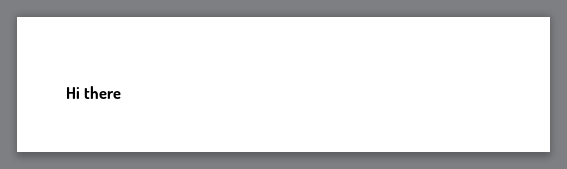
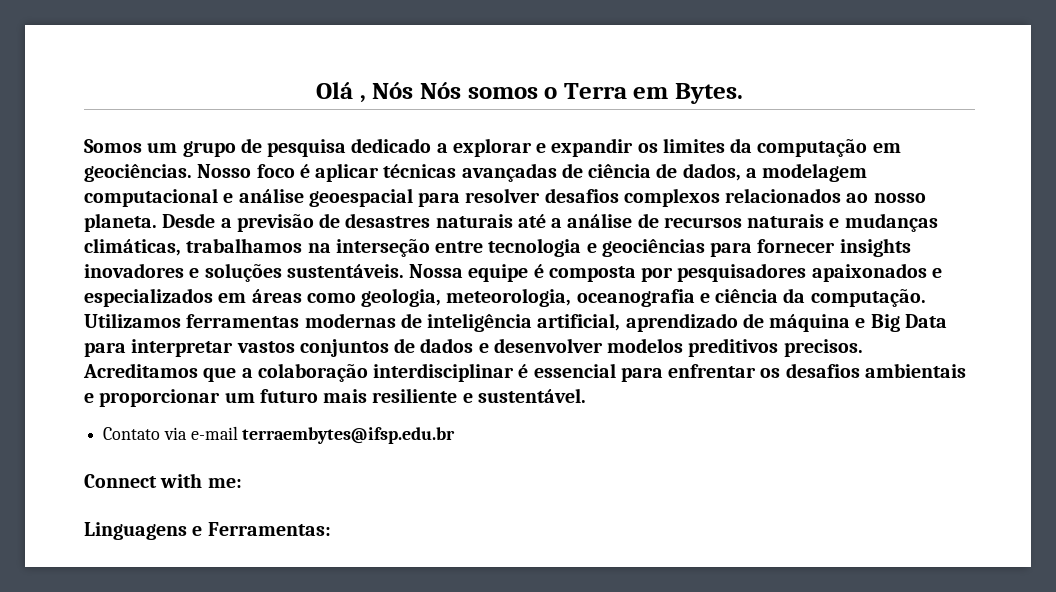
- Hi there
+ Olá , Nós Nós somos o Terra em Bytes.
+ Somos um grupo de pesquisa dedicado a explorar e expandir os limites da computação em geociências. Nosso foco é aplicar técnicas avançadas de ciência de dados, a modelagem computacional e análise geoespacial para resolver desafios complexos relacionados ao nosso planeta. Desde a previsão de desastres naturais até a análise de recursos naturais e mudanças climáticas, trabalhamos na interseção entre tecnologia e geociências para fornecer insights inovadores e soluções sustentáveis. Nossa equipe é composta por pesquisadores apaixonados e especializados em áreas como geologia, meteorologia, oceanografia e ciência da computação. Utilizamos ferramentas modernas de inteligência artificial, aprendizado de máquina e Big Data para interpretar vastos conjuntos de dados e desenvolver modelos preditivos precisos. Acreditamos que a colaboração interdisciplinar é essencial para enfrentar os desafios ambientais e proporcionar um futuro mais resiliente e sustentável.
+ Contato via e-mail terraembytes@ifsp.edu.br
+ Connect with me:
+ Linguagens e Ferramentas:

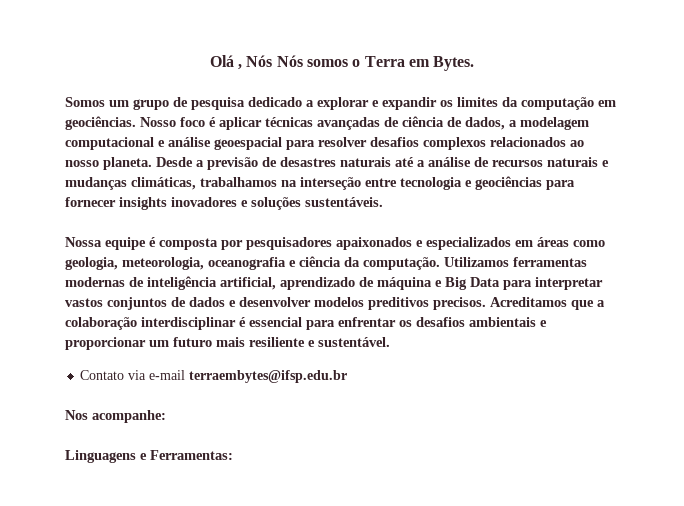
- Desde a previsão de desastres naturais até a análise de recursos naturais e mudanças climáticas, trabalhamos na interseção entre tecnologia e geociências para fornecer insights inovadores e soluções sustentáveis. Nossa equipe é composta por pesquisadores apaixonados e especializados em áreas como geologia, meteorologia, oceanografia e ciência da computação.
+ Desde a previsão de desastres naturais até a análise de recursos naturais e mudanças climáticas, trabalhamos na interseção entre tecnologia e geociências para fornecer insights inovadores e soluções sustentáveis.
+ Nossa equipe é composta por pesquisadores apaixonados e especializados em áreas como geologia, meteorologia, oceanografia e ciência da computação.
- Connect with me:
+ Nos acompanhe:

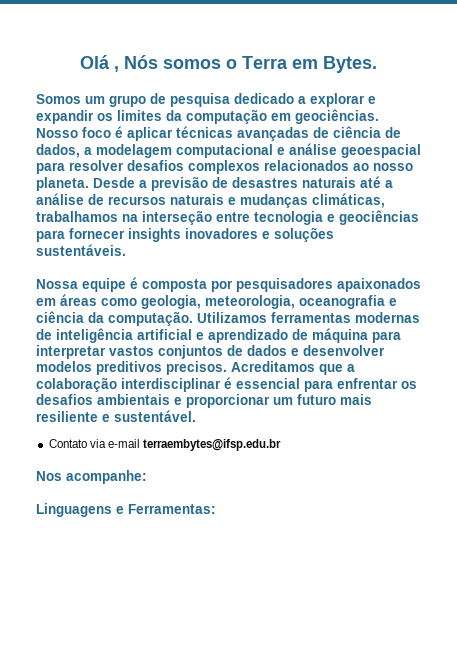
- Olá , Nós Nós somos o Terra em Bytes.
+ Olá , Nós somos o Terra em Bytes.
- Nossa equipe é composta por pesquisadores apaixonados e especializados em áreas como geologia, meteorologia, oceanografia e ciência da computação.
+ Nossa equipe é composta por pesquisadores apaixonados em áreas como geologia, meteorologia, oceanografia e ciência da computação.
- Utilizamos ferramentas modernas de inteligência artificial, aprendizado de máquina e Big Data para interpretar vastos conjuntos de dados e desenvolver modelos preditivos precisos.
+ Utilizamos ferramentas modernas de inteligência artificial e aprendizado de máquina para interpretar vastos conjuntos de dados e desenvolver modelos preditivos precisos.

